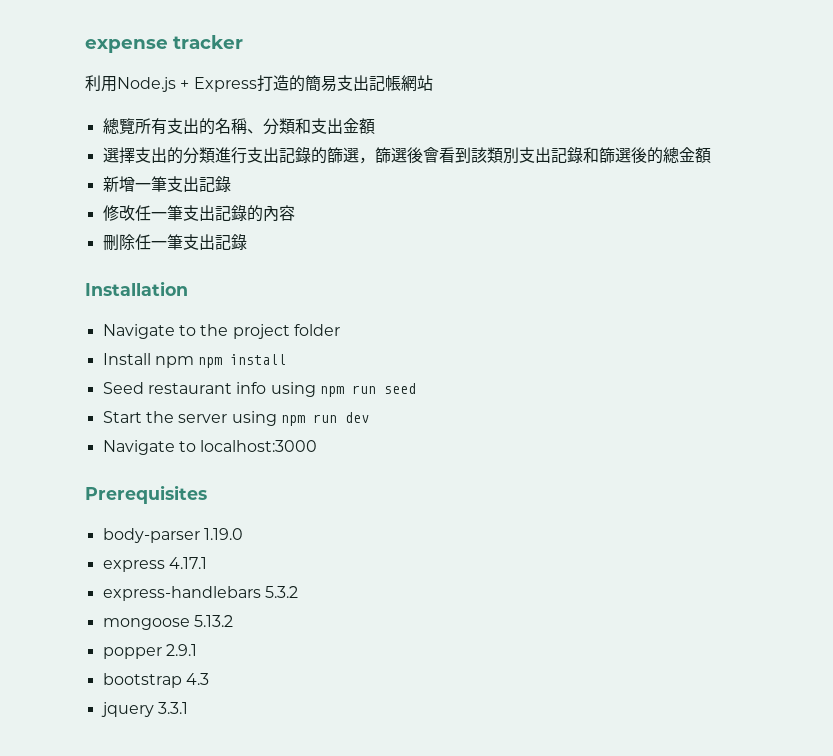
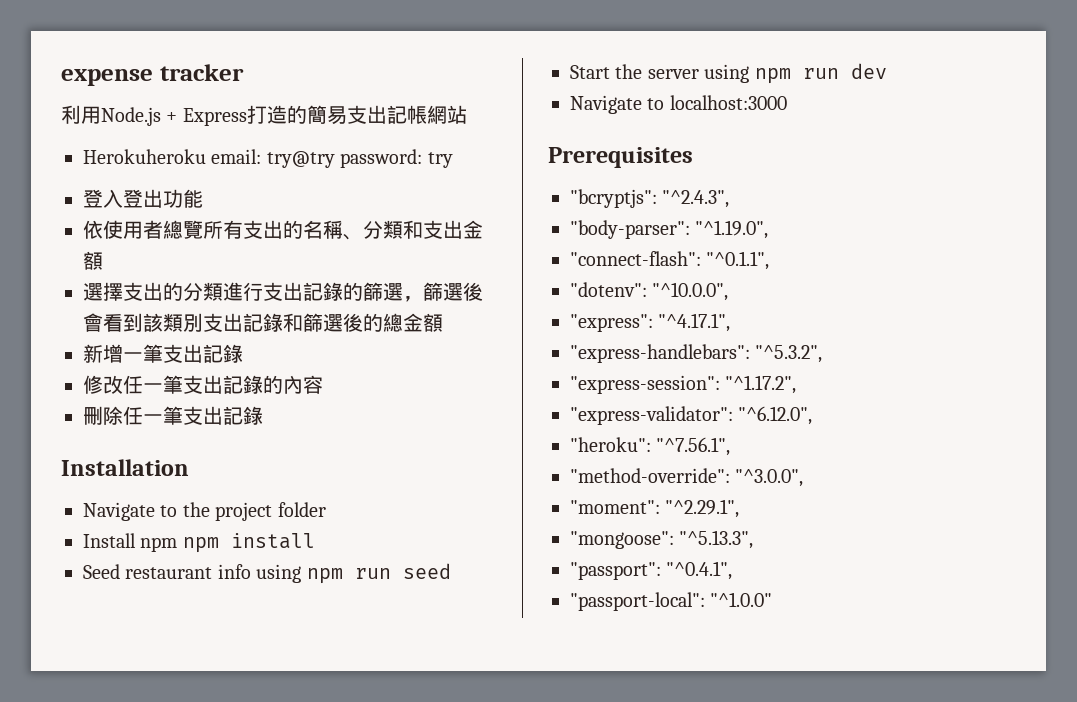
- 總覽所有支出的名稱、分類和支出金額
+ Herokuheroku email: try@try password: try
+ 登入登出功能
+ 依使用者總覽所有支出的名稱、分類和支出金額
- body-parser 1.19.0
- express 4.17.1
- express-handlebars 5.3.2
- mongoose 5.13.2
- popper 2.9.1
- bootstrap 4.3
- jquery 3.3.1
+ "bcryptjs": "^2.4.3",
+ "body-parser": "^1.19.0",
+ "connect-flash": "^0.1.1",
+ "dotenv": "^10.0.0",
+ "express": "^4.17.1",
+ "express-handlebars": "^5.3.2",
+ "express-session": "^1.17.2",
+ "express-validator": "^6.12.0",
+ "heroku": "^7.56.1",
+ "method-override": "^3.0.0",
+ "moment": "^2.29.1",
+ "mongoose": "^5.13.3",
+ "passport": "^0.4.1",
+ "passport-local": "^1.0.0"

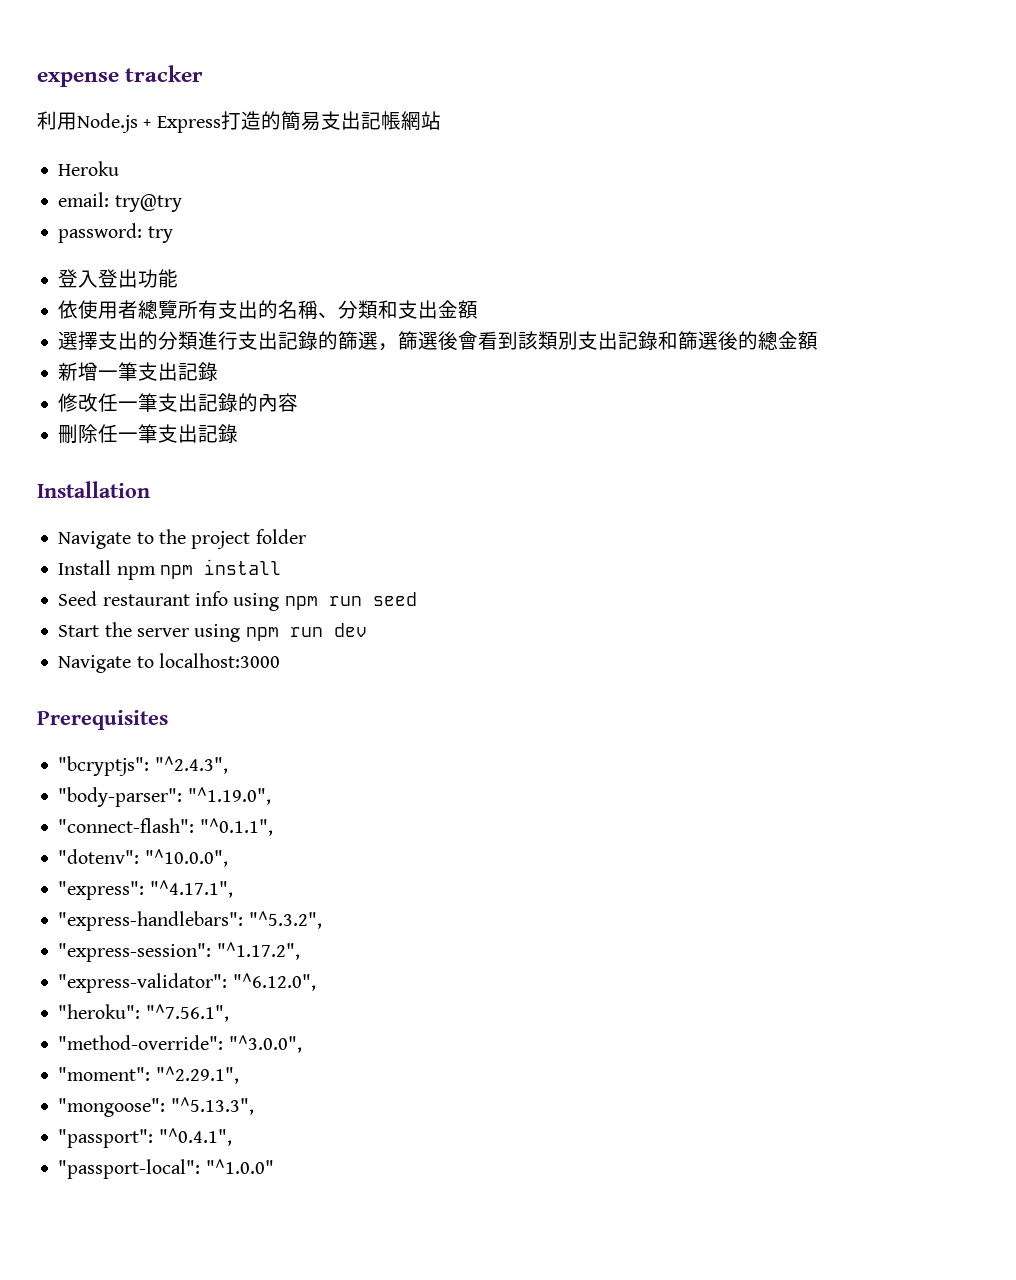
- Herokuheroku email: try@try password: try
+ Heroku
+ email: try@try
+ password: try

